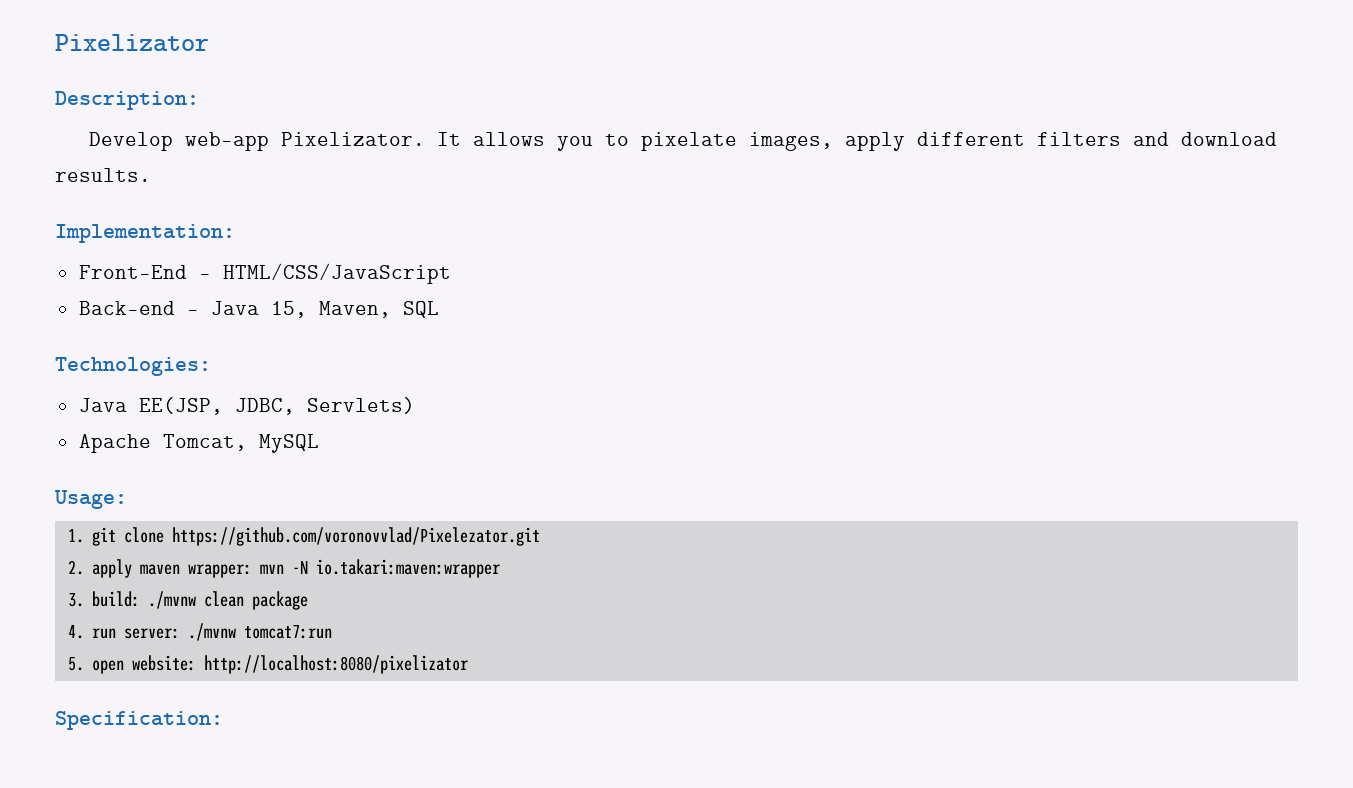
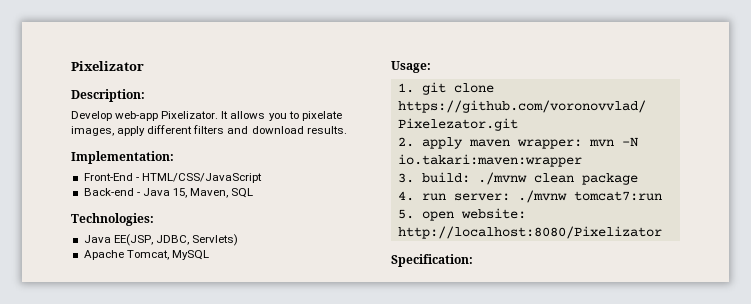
- 5. open website: http://localhost:8080/pixelizator
+ 5. open website: http://localhost:8080/Pixelizator

